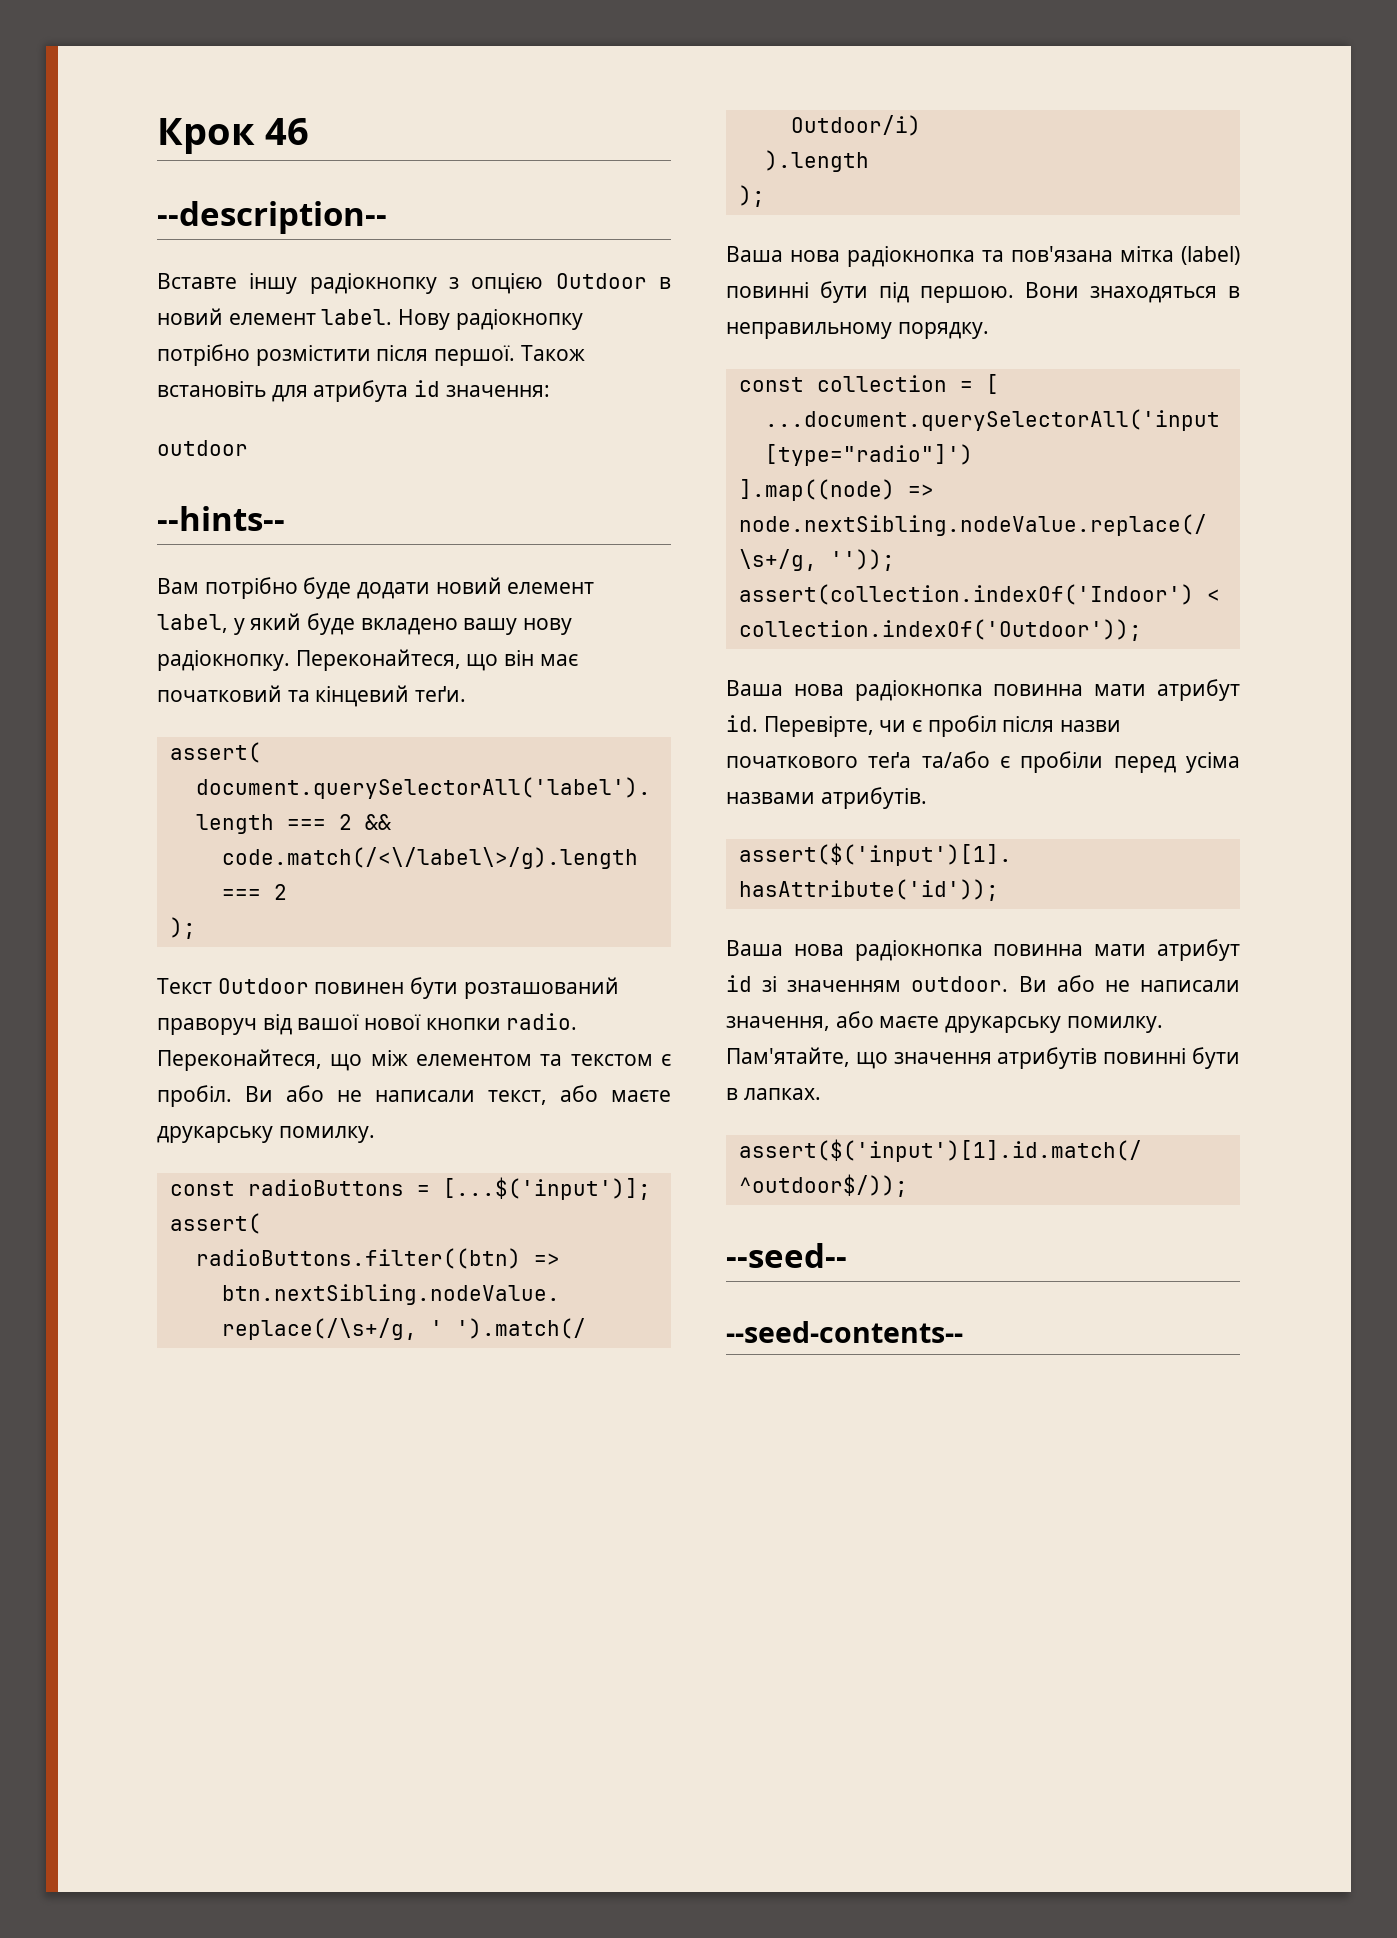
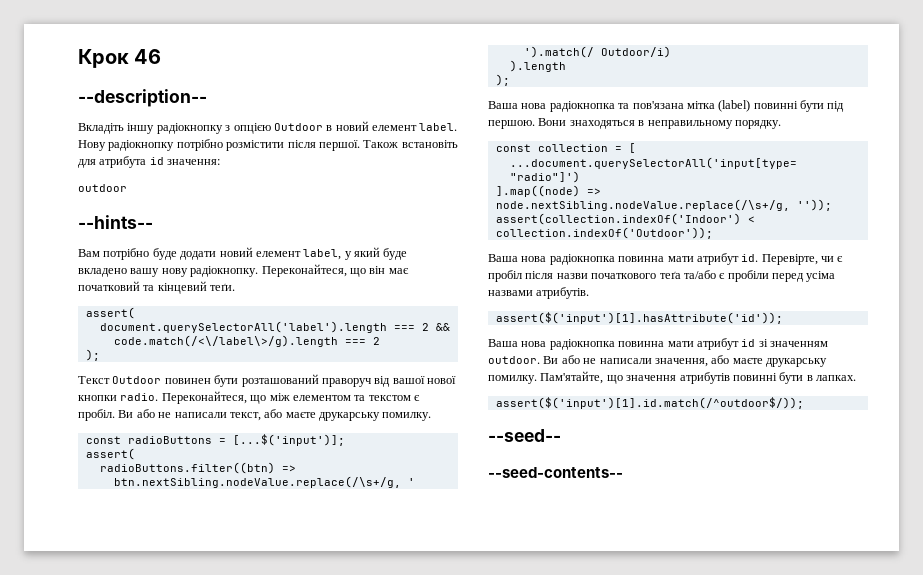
- Вставте іншу радіокнопку з опцією Outdoor в новий елемент label.
+ Вкладіть іншу радіокнопку з опцією Outdoor в новий елемент label.

